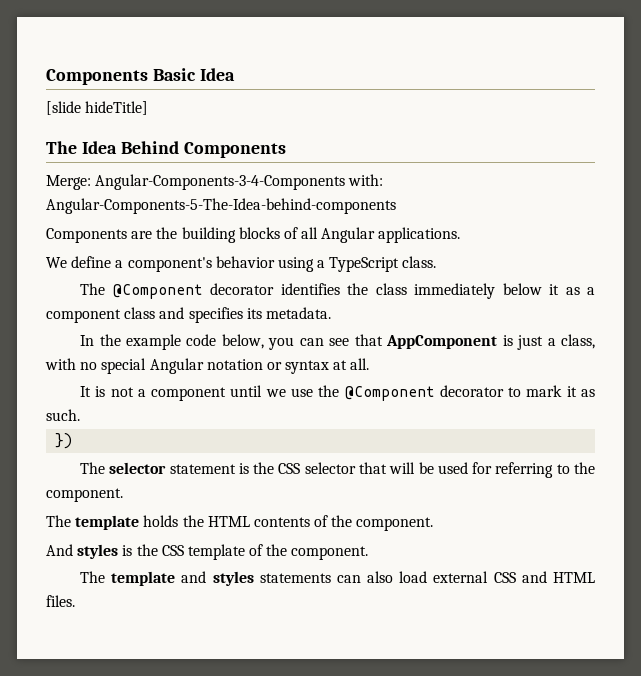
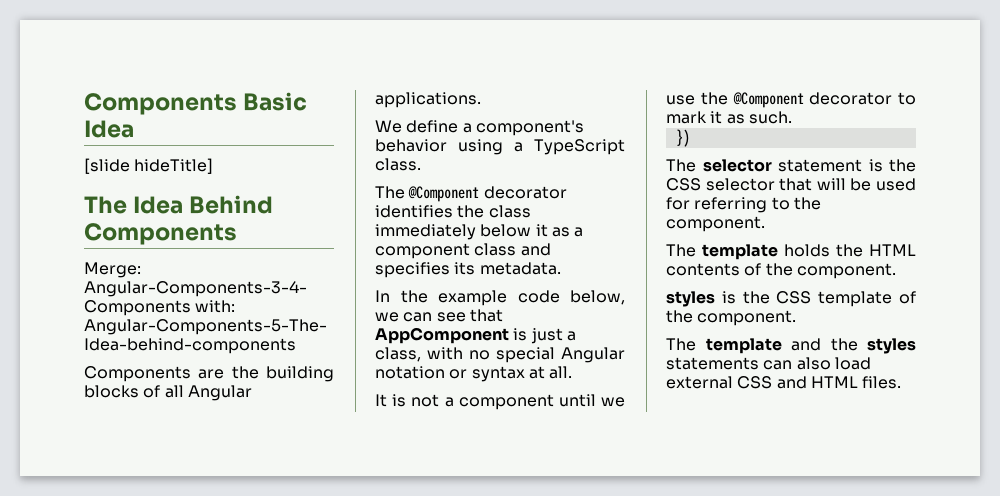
- In the example code below, you can see that AppComponent is just a class, with no special Angular notation or syntax at all.
+ In the example code below, we can see that AppComponent is just a class, with no special Angular notation or syntax at all.
- And styles is the CSS template of the component.
+ styles is the CSS template of the component.
- The template and styles statements can also load external CSS and HTML files.
+ The template and the styles statements can also load external CSS and HTML files.

